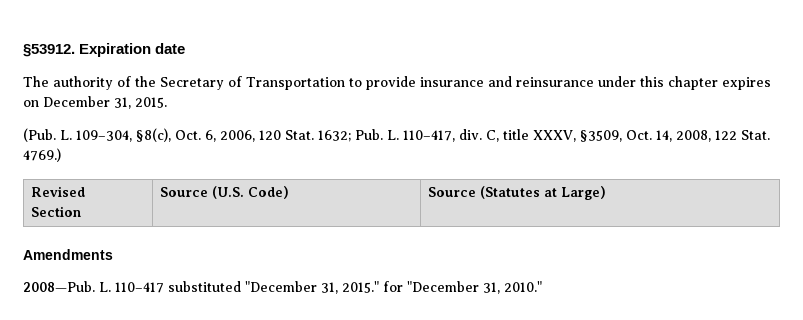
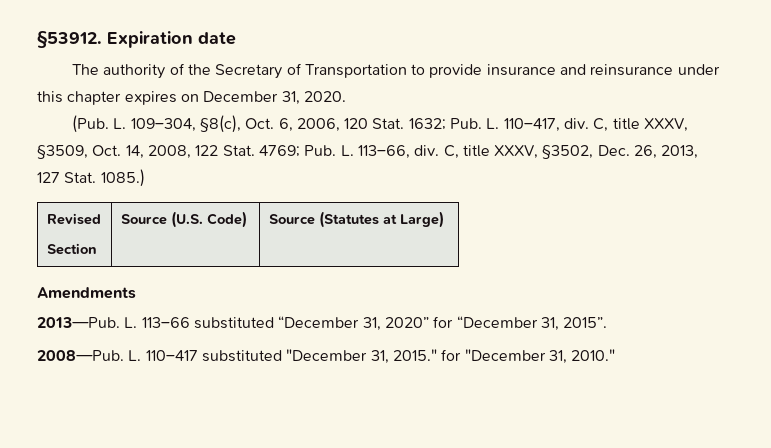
- The authority of the Secretary of Transportation to provide insurance and reinsurance under this chapter expires on December 31, 2015.
+ The authority of the Secretary of Transportation to provide insurance and reinsurance under this chapter expires on December 31, 2020.
- 4769.)
+ 4769; Pub. L. 113–66, div. C, title XXXV, §3502, Dec. 26, 2013, 127 Stat. 1085.)
+ 2013—Pub. L. 113–66 substituted “December 31, 2020” for “December 31, 2015”.

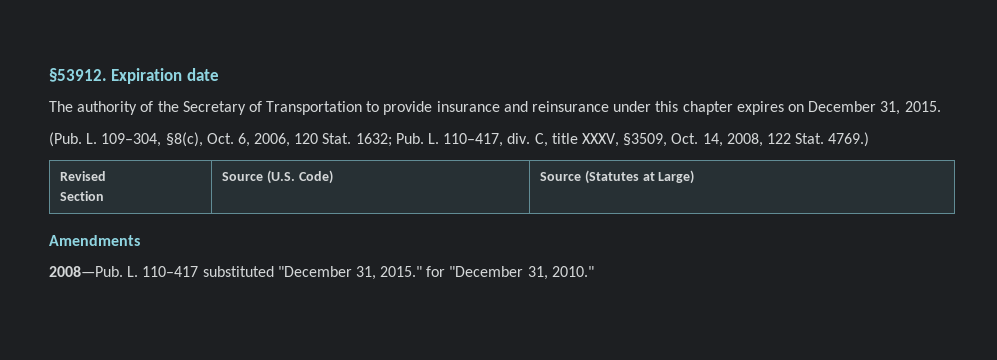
- The authority of the Secretary of Transportation to provide insurance and reinsurance under this chapter expires on December 31, 2020.
+ The authority of the Secretary of Transportation to provide insurance and reinsurance under this chapter expires on December 31, 2015.
- 4769; Pub. L. 113–66, div. C, title XXXV, §3502, Dec. 26, 2013, 127 Stat. 1085.)
+ 4769.)
- 2013—Pub. L. 113–66 substituted “December 31, 2020” for “December 31, 2015”.

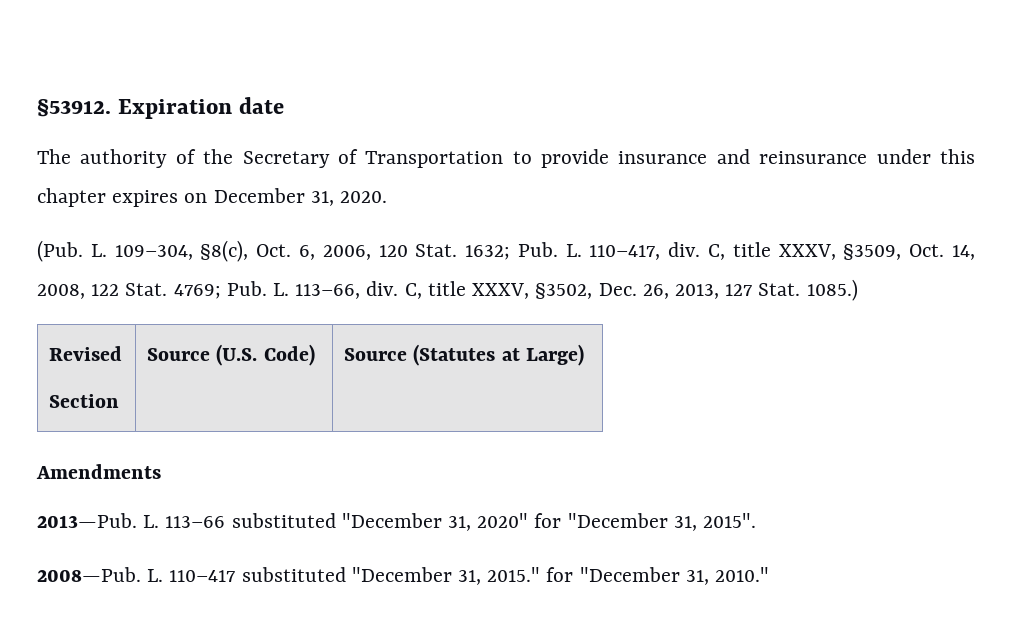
- The authority of the Secretary of Transportation to provide insurance and reinsurance under this chapter expires on December 31, 2015.
+ The authority of the Secretary of Transportation to provide insurance and reinsurance under this chapter expires on December 31, 2020.
- 4769.)
+ 4769; Pub. L. 113–66, div. C, title XXXV, §3502, Dec. 26, 2013, 127 Stat. 1085.)
+ 2013—Pub. L. 113–66 substituted "December 31, 2020" for "December 31, 2015".

